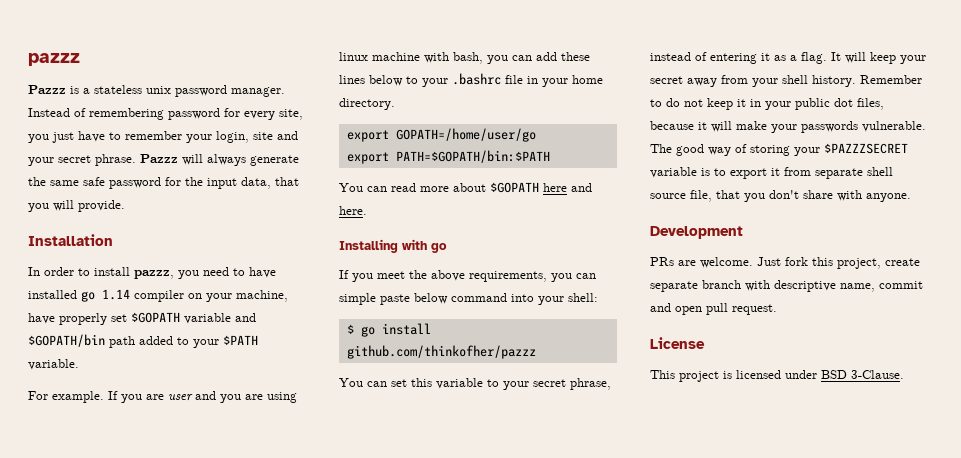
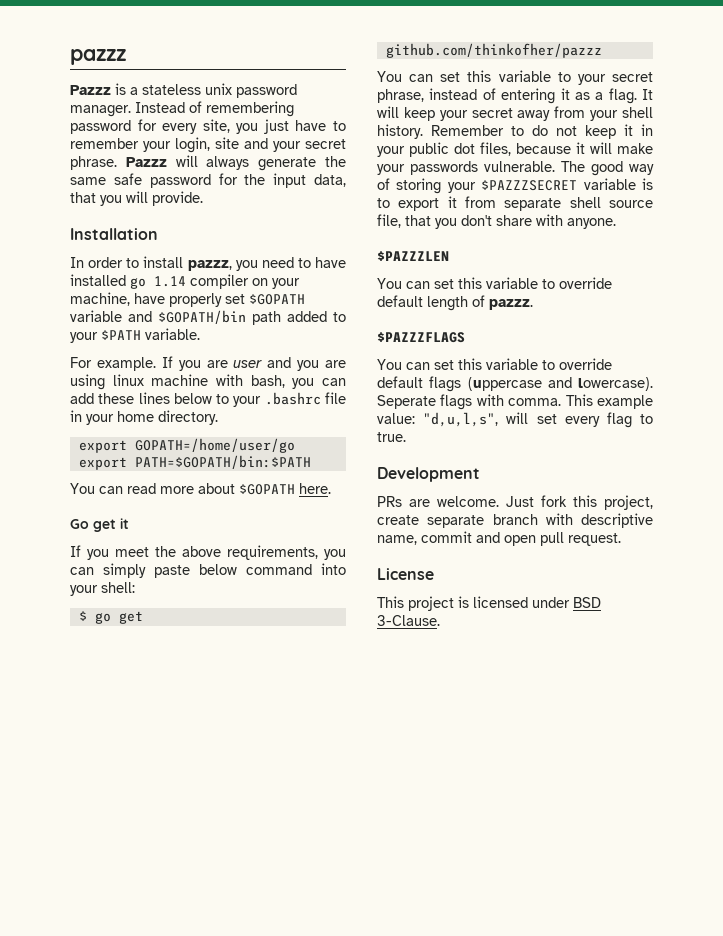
- You can read more about $GOPATH here and here.
+ You can read more about $GOPATH here.
- Installing with go
+ Go get it
- If you meet the above requirements, you can simple paste below command into your shell:
+ If you meet the above requirements, you can simply paste below command into your shell:
- $ go install github.com/thinkofher/pazzz
+ $ go get github.com/thinkofher/pazzz
+ $PAZZZLEN
+ You can set this variable to override default length of pazzz.
+ $PAZZZFLAGS
+ You can set this variable to override default flags (uppercase and lowercase). Seperate flags with comma. This example value: "d,u,l,s", will set every flag to true.

